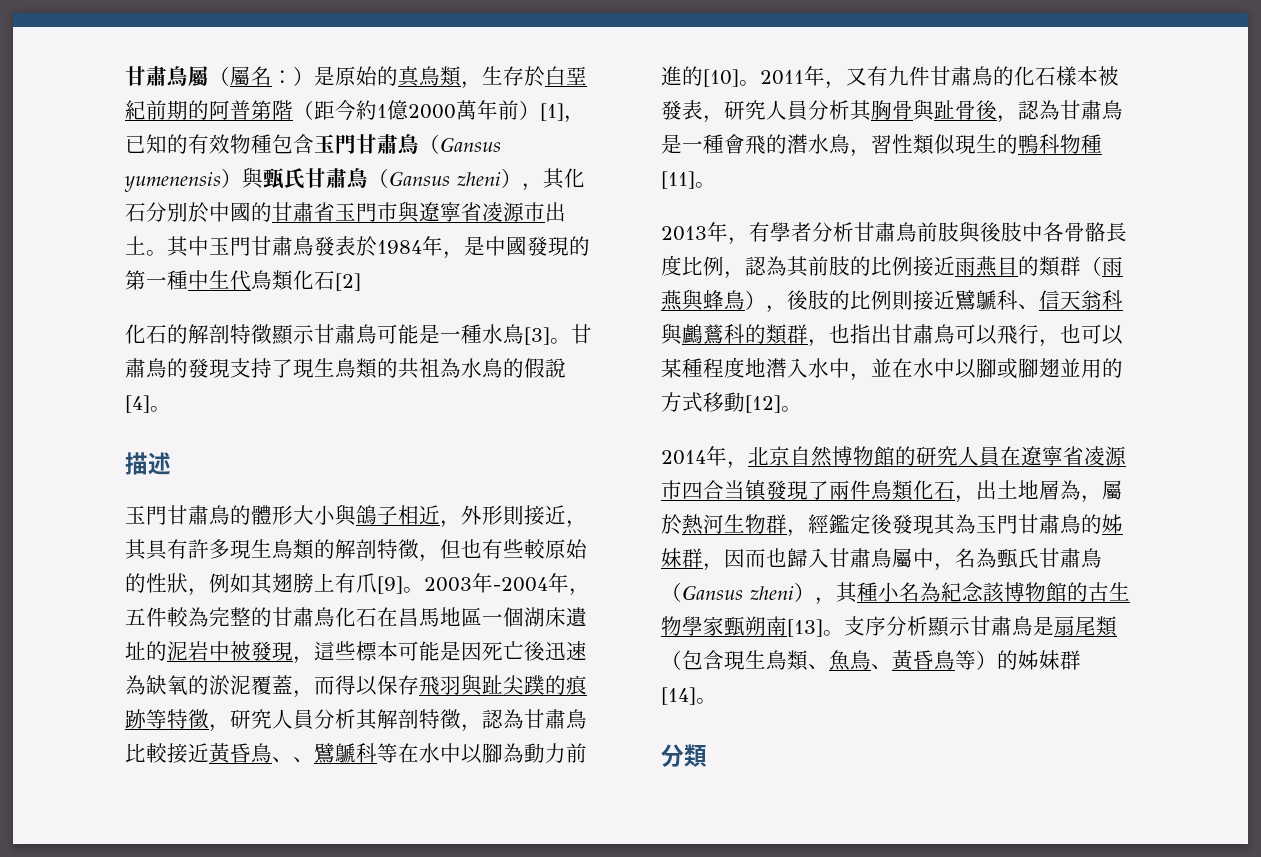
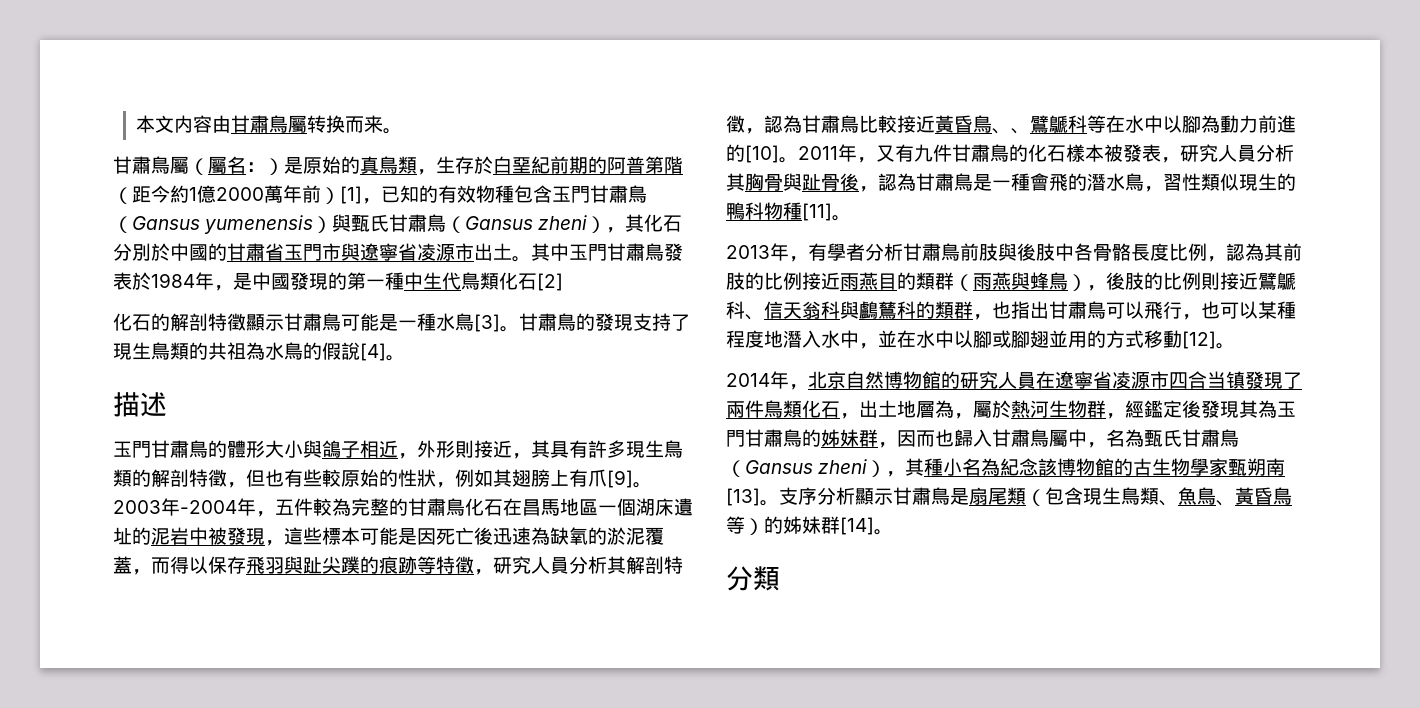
+ 本文内容由甘肅鳥屬转换而来。

